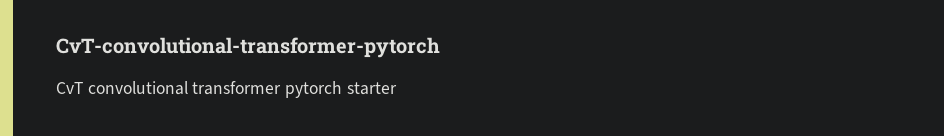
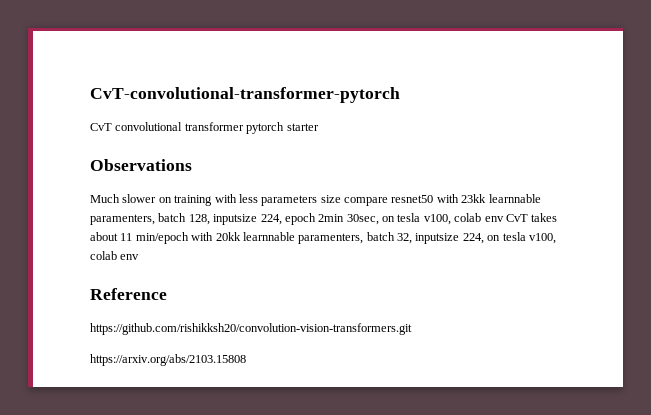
+ Observations
+ Much slower on training with less parameters size compare resnet50 with 23kk learnnable paramenters, batch 128, inputsize 224, epoch 2min 30sec, on tesla v100, colab env CvT takes about 11 min/epoch with 20kk learnnable paramenters, batch 32, inputsize 224, on tesla v100, colab env
+ Reference
+ https://github.com/rishikksh20/convolution-vision-transformers.git
+ https://arxiv.org/abs/2103.15808

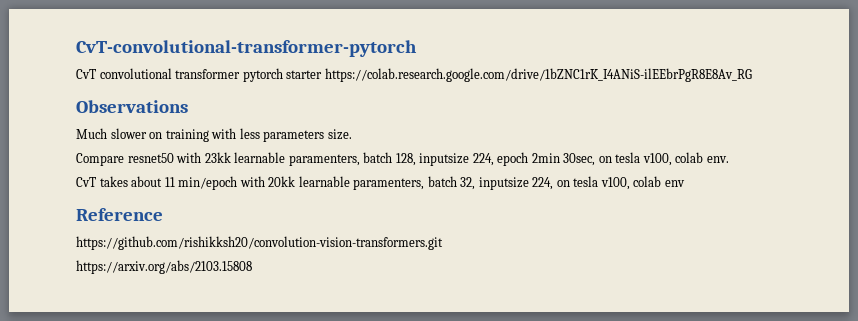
- CvT convolutional transformer pytorch starter
+ CvT convolutional transformer pytorch starter https://colab.research.google.com/drive/1bZNC1rK_I4ANiS-ilEEbrPgR8E8Av_RG
- Much slower on training with less parameters size compare resnet50 with 23kk learnnable paramenters, batch 128, inputsize 224, epoch 2min 30sec, on tesla v100, colab env CvT takes about 11 min/epoch with 20kk learnnable paramenters, batch 32, inputsize 224, on tesla v100, colab env
+ Much slower on training with less parameters size.
+ Compare resnet50 with 23kk learnable paramenters, batch 128, inputsize 224, epoch 2min 30sec, on tesla v100, colab env.
+ CvT takes about 11 min/epoch with 20kk learnable paramenters, batch 32, inputsize 224, on tesla v100, colab env

